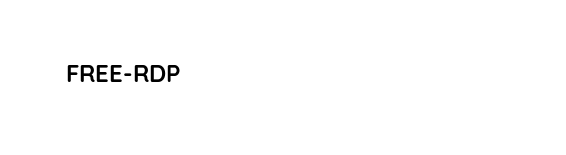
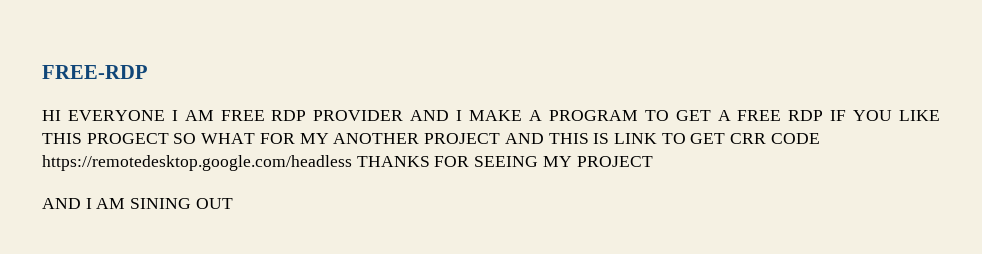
+ HI EVERYONE I AM FREE RDP PROVIDER AND I MAKE A PROGRAM TO GET A FREE RDP IF YOU LIKE THIS PROGECT SO WHAT FOR MY ANOTHER PROJECT AND THIS IS LINK TO GET CRR CODE https://remotedesktop.google.com/headless THANKS FOR SEEING MY PROJECT
+ AND I AM SINING OUT

